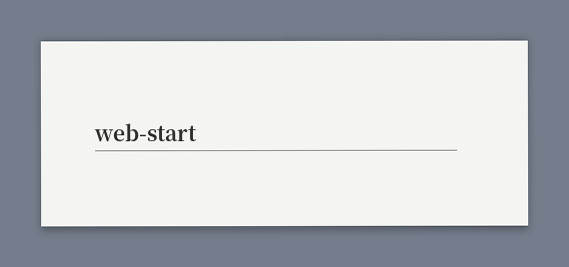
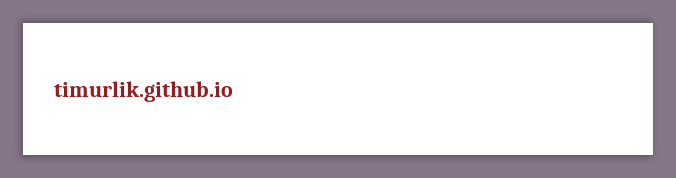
- web-start
+ timurlik.github.io

